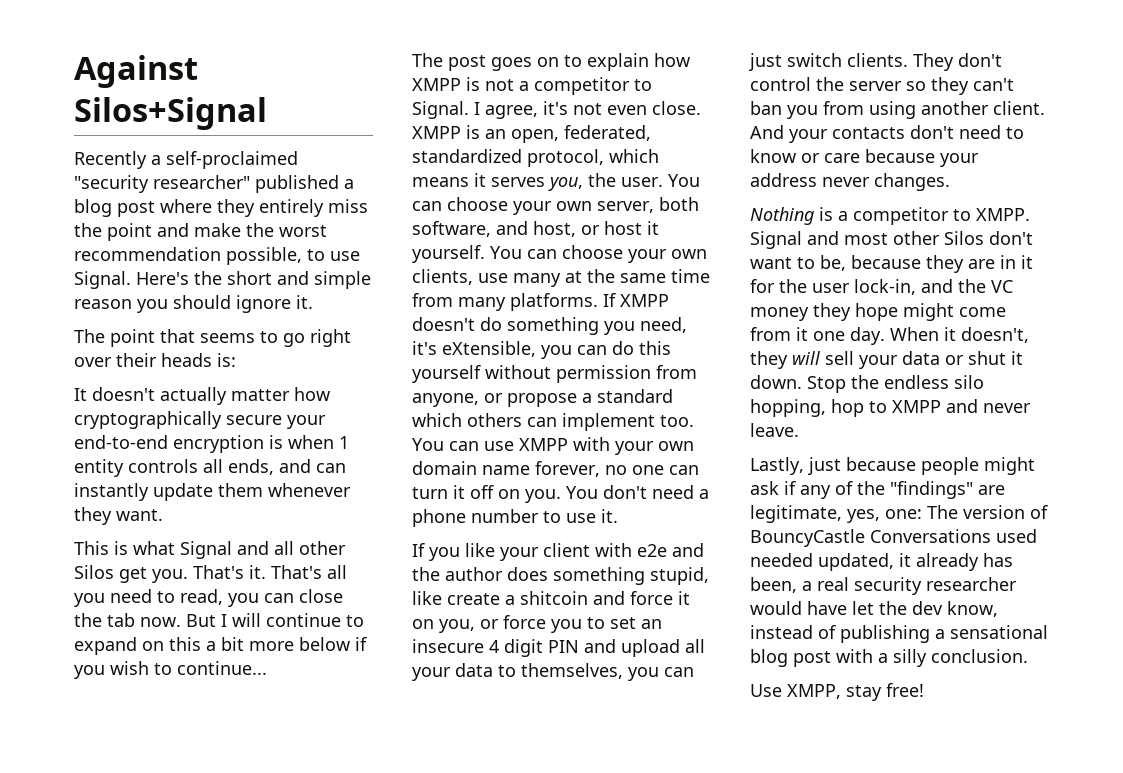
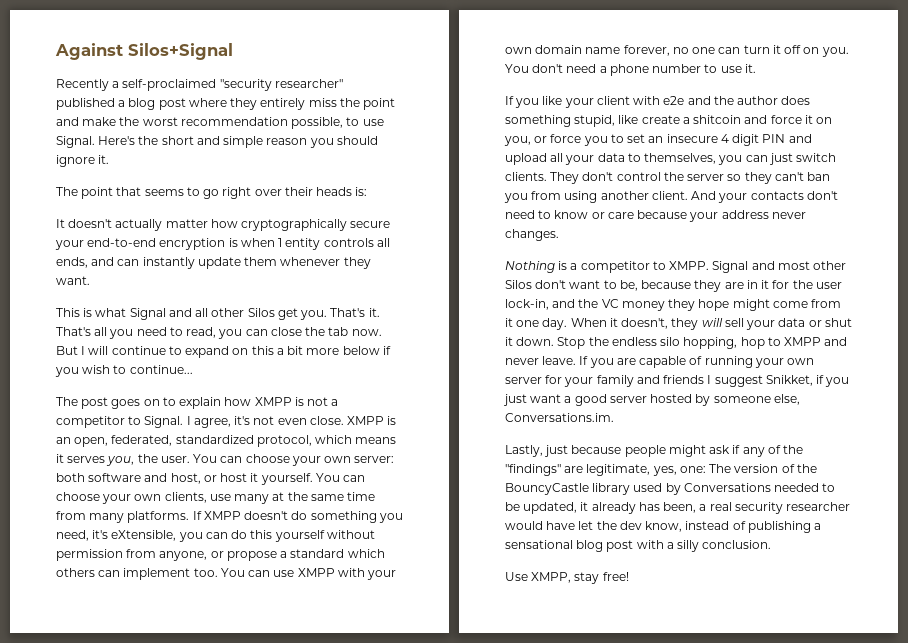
- You can choose your own server, both software, and host, or host it yourself.
+ You can choose your own server: both software and host, or host it yourself.
+ If you are capable of running your own server for your family and friends I suggest Snikket, if you just want a good server hosted by someone else, Conversations.im.
- Lastly, just because people might ask if any of the "findings" are legitimate, yes, one: The version of BouncyCastle Conversations used needed updated, it already has been, a real security researcher would have let the dev know, instead of publishing a sensational blog post with a silly conclusion.
+ Lastly, just because people might ask if any of the "findings" are legitimate, yes, one: The version of the BouncyCastle library used by Conversations needed to be updated, it already has been, a real security researcher would have let the dev know, instead of publishing a sensational blog post with a silly conclusion.

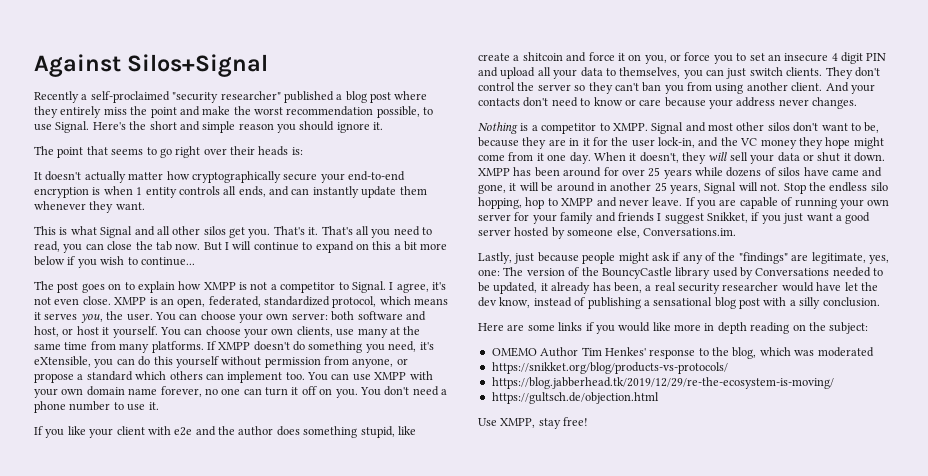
- This is what Signal and all other Silos get you.
+ This is what Signal and all other silos get you.
- Signal and most other Silos don't want to be, because they are in it for the user lock-in, and the VC money they hope might come from it one day.
+ Signal and most other silos don't want to be, because they are in it for the user lock-in, and the VC money they hope might come from it one day.
+ XMPP has been around for over 25 years while dozens of silos have came and gone, it will be around in another 25 years, Signal will not.
+ Here are some links if you would like more in depth reading on the subject:
+ OMEMO Author Tim Henkes' response to the blog, which was moderated
+ https://snikket.org/blog/products-vs-protocols/
+ https://blog.jabberhead.tk/2019/12/29/re-the-ecosystem-is-moving/
+ https://gultsch.de/objection.html

